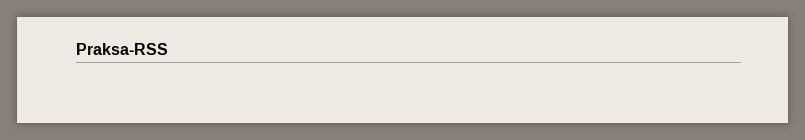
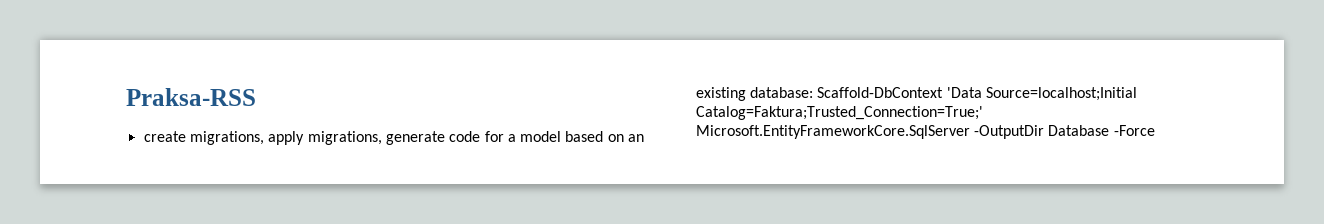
+ create migrations, apply migrations, generate code for a model based on an existing database: Scaffold-DbContext 'Data Source=localhost;Initial Catalog=Faktura;Trusted_Connection=True;' Microsoft.EntityFrameworkCore.SqlServer -OutputDir Database -Force

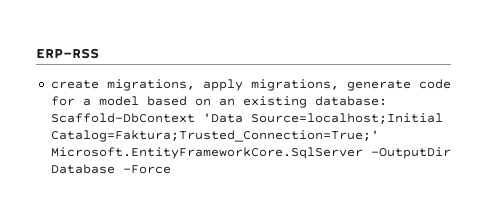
- Praksa-RSS
+ ERP-RSS

